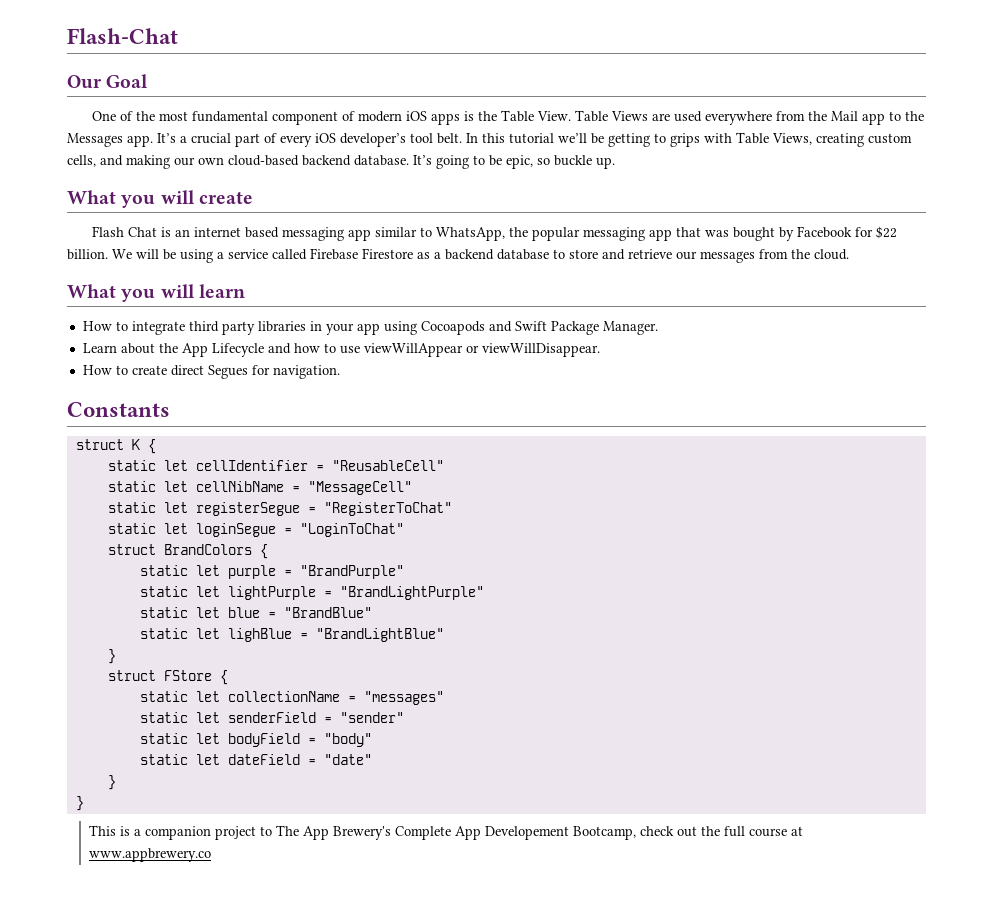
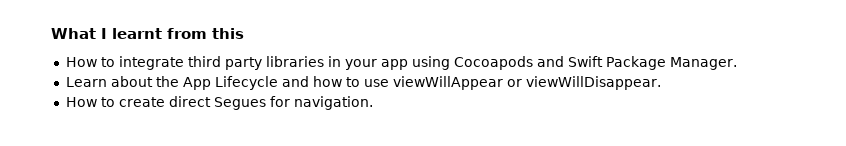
- Flash-Chat
- Our Goal
- One of the most fundamental component of modern iOS apps is the Table View. Table Views are used everywhere from the Mail app to the Messages app. It’s a crucial part of every iOS developer’s tool belt. In this tutorial we’ll be getting to grips with Table Views, creating custom cells, and making our own cloud-based backend database. It’s going to be epic, so buckle up.
- What you will create
- Flash Chat is an internet based messaging app similar to WhatsApp, the popular messaging app that was bought by Facebook for $22 billion. We will be using a service called Firebase Firestore as a backend database to store and retrieve our messages from the cloud.
- What you will learn
+ What I learnt from this
- Constants
- struct K {
- static let cellIdentifier = "ReusableCell"
- static let cellNibName = "MessageCell"
- static let registerSegue = "RegisterToChat"
- static let loginSegue = "LoginToChat"
- struct BrandColors {
- static let purple = "BrandPurple"
- static let lightPurple = "BrandLightPurple"
- static let blue = "BrandBlue"
- static let lighBlue = "BrandLightBlue"
- }
- struct FStore {
- static let collectionName = "messages"
- static let senderField = "sender"
- static let bodyField = "body"
- static let dateField = "date"
- }
- }
- This is a companion project to The App Brewery's Complete App Developement Bootcamp, check out the full course at www.appbrewery.co

